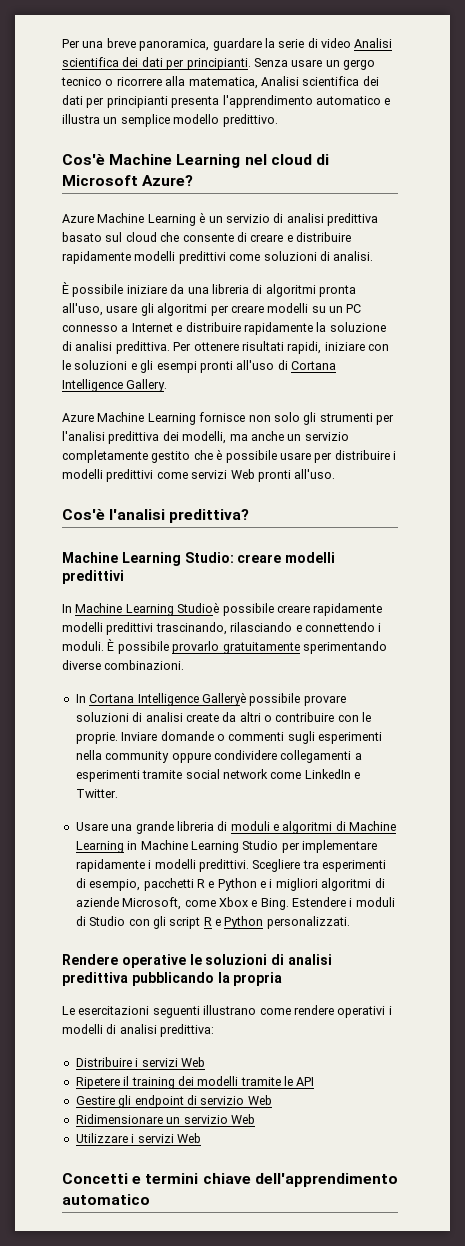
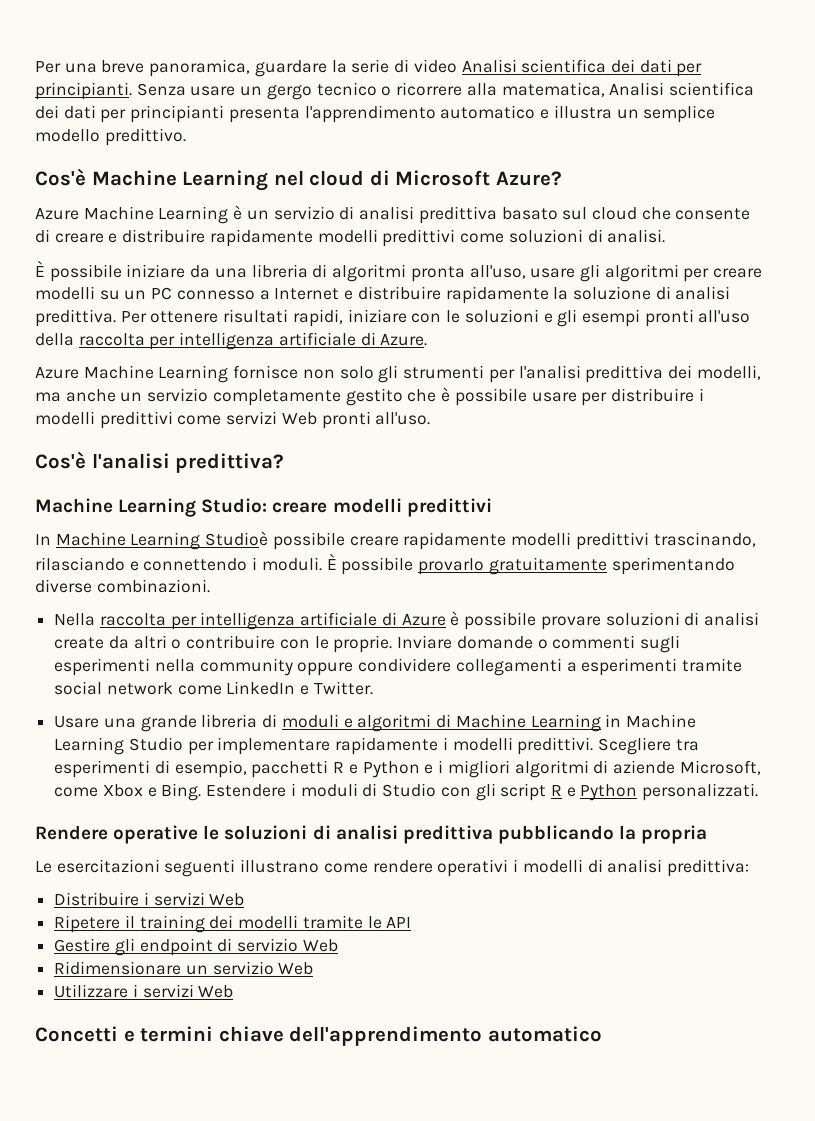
- Per ottenere risultati rapidi, iniziare con le soluzioni e gli esempi pronti all'uso di Cortana Intelligence Gallery.
+ Per ottenere risultati rapidi, iniziare con le soluzioni e gli esempi pronti all'uso della raccolta per intelligenza artificiale di Azure.
- In Cortana Intelligence Galleryè possibile provare soluzioni di analisi create da altri o contribuire con le proprie.
+ Nella raccolta per intelligenza artificiale di Azure è possibile provare soluzioni di analisi create da altri o contribuire con le proprie.

